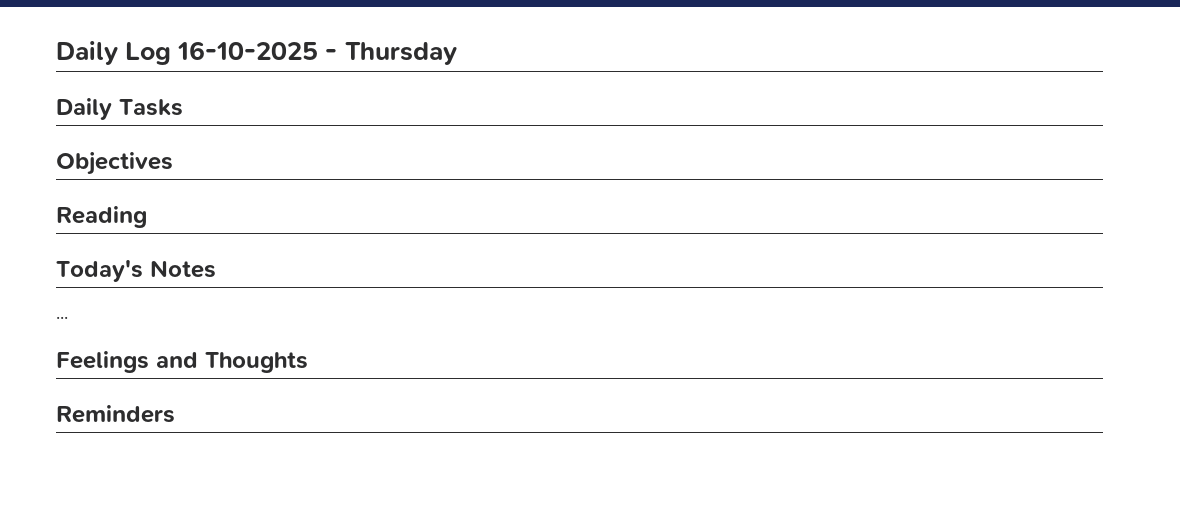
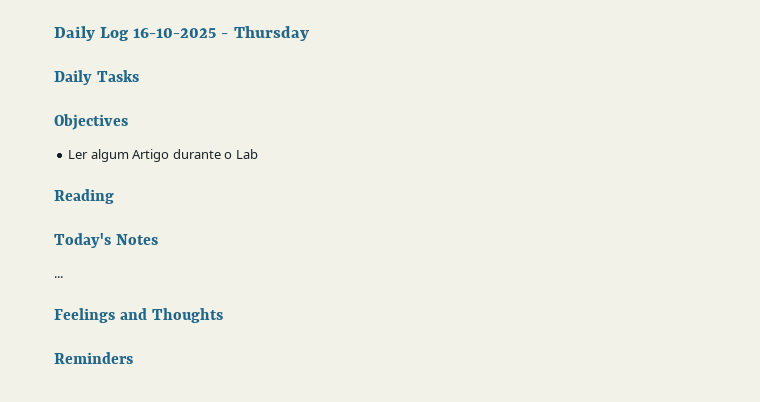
+ Ler algum Artigo durante o Lab

